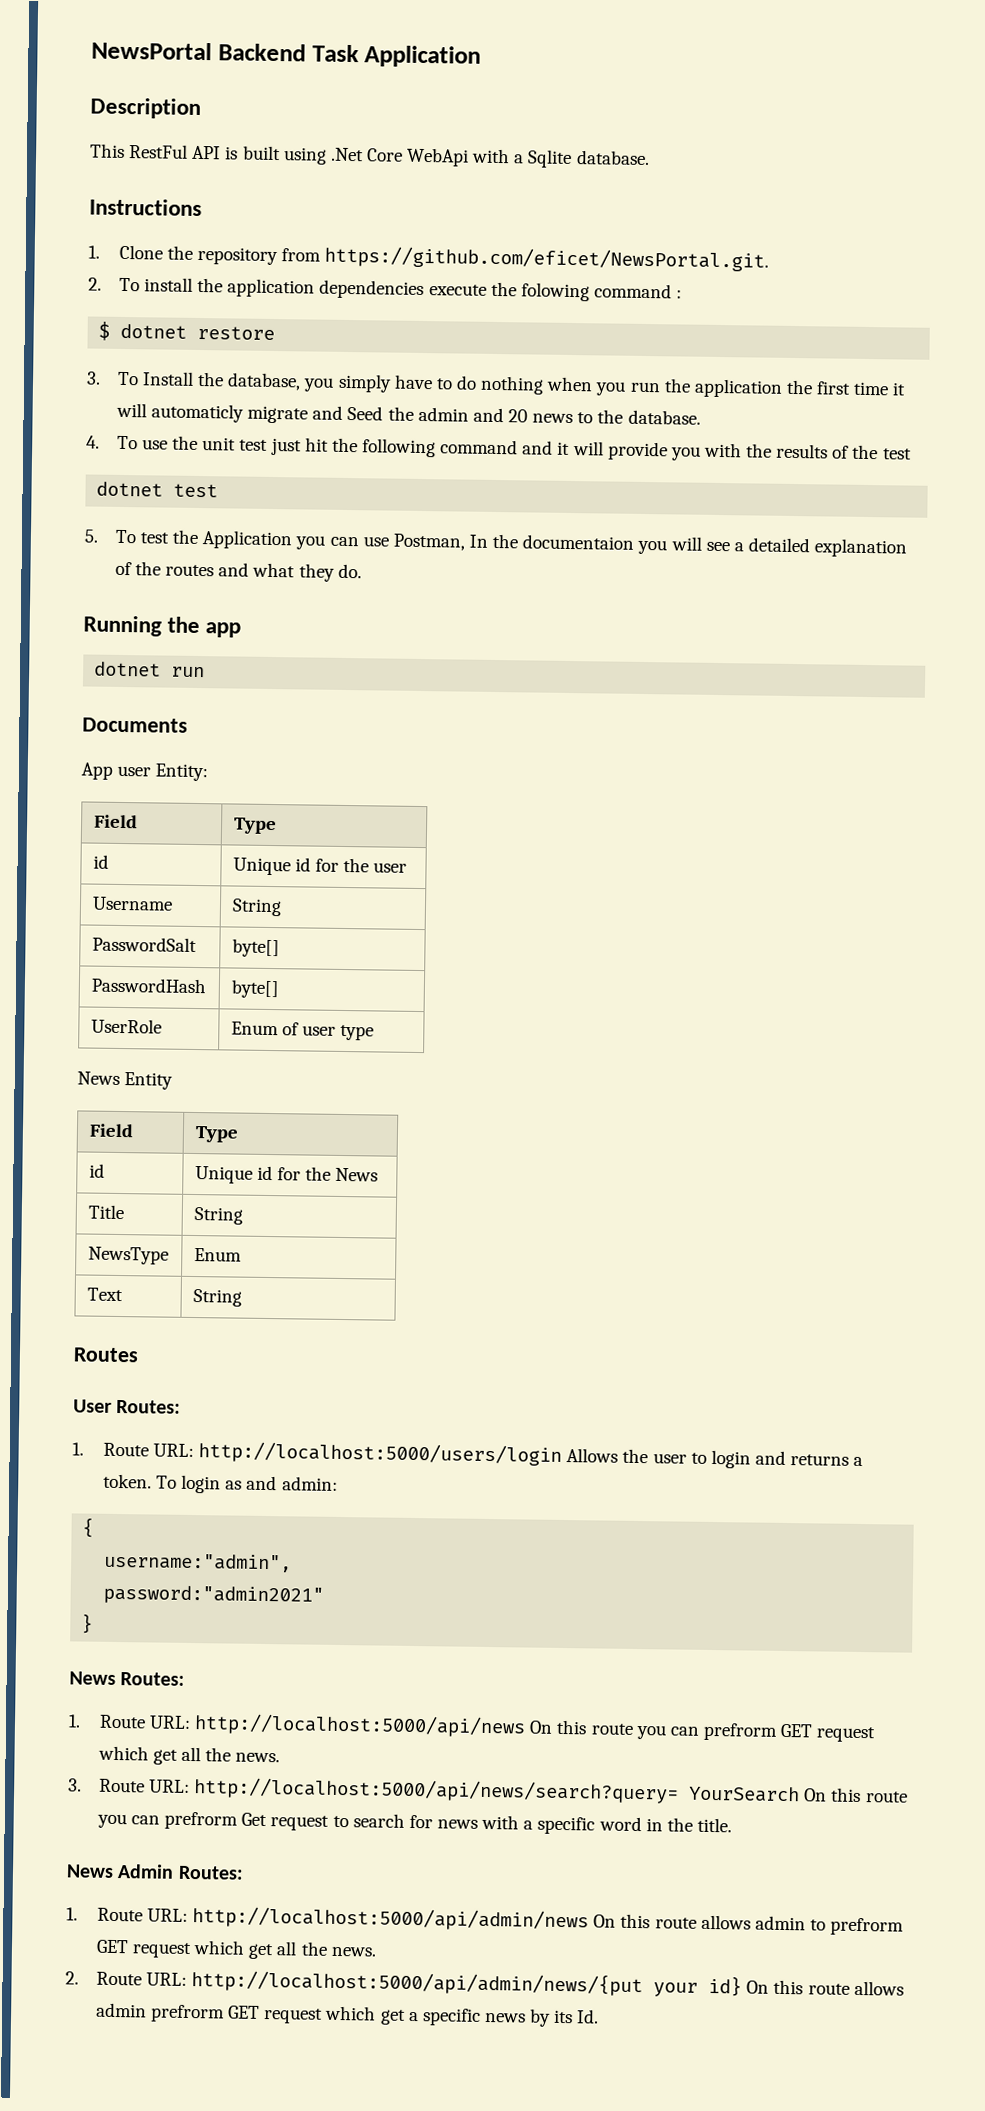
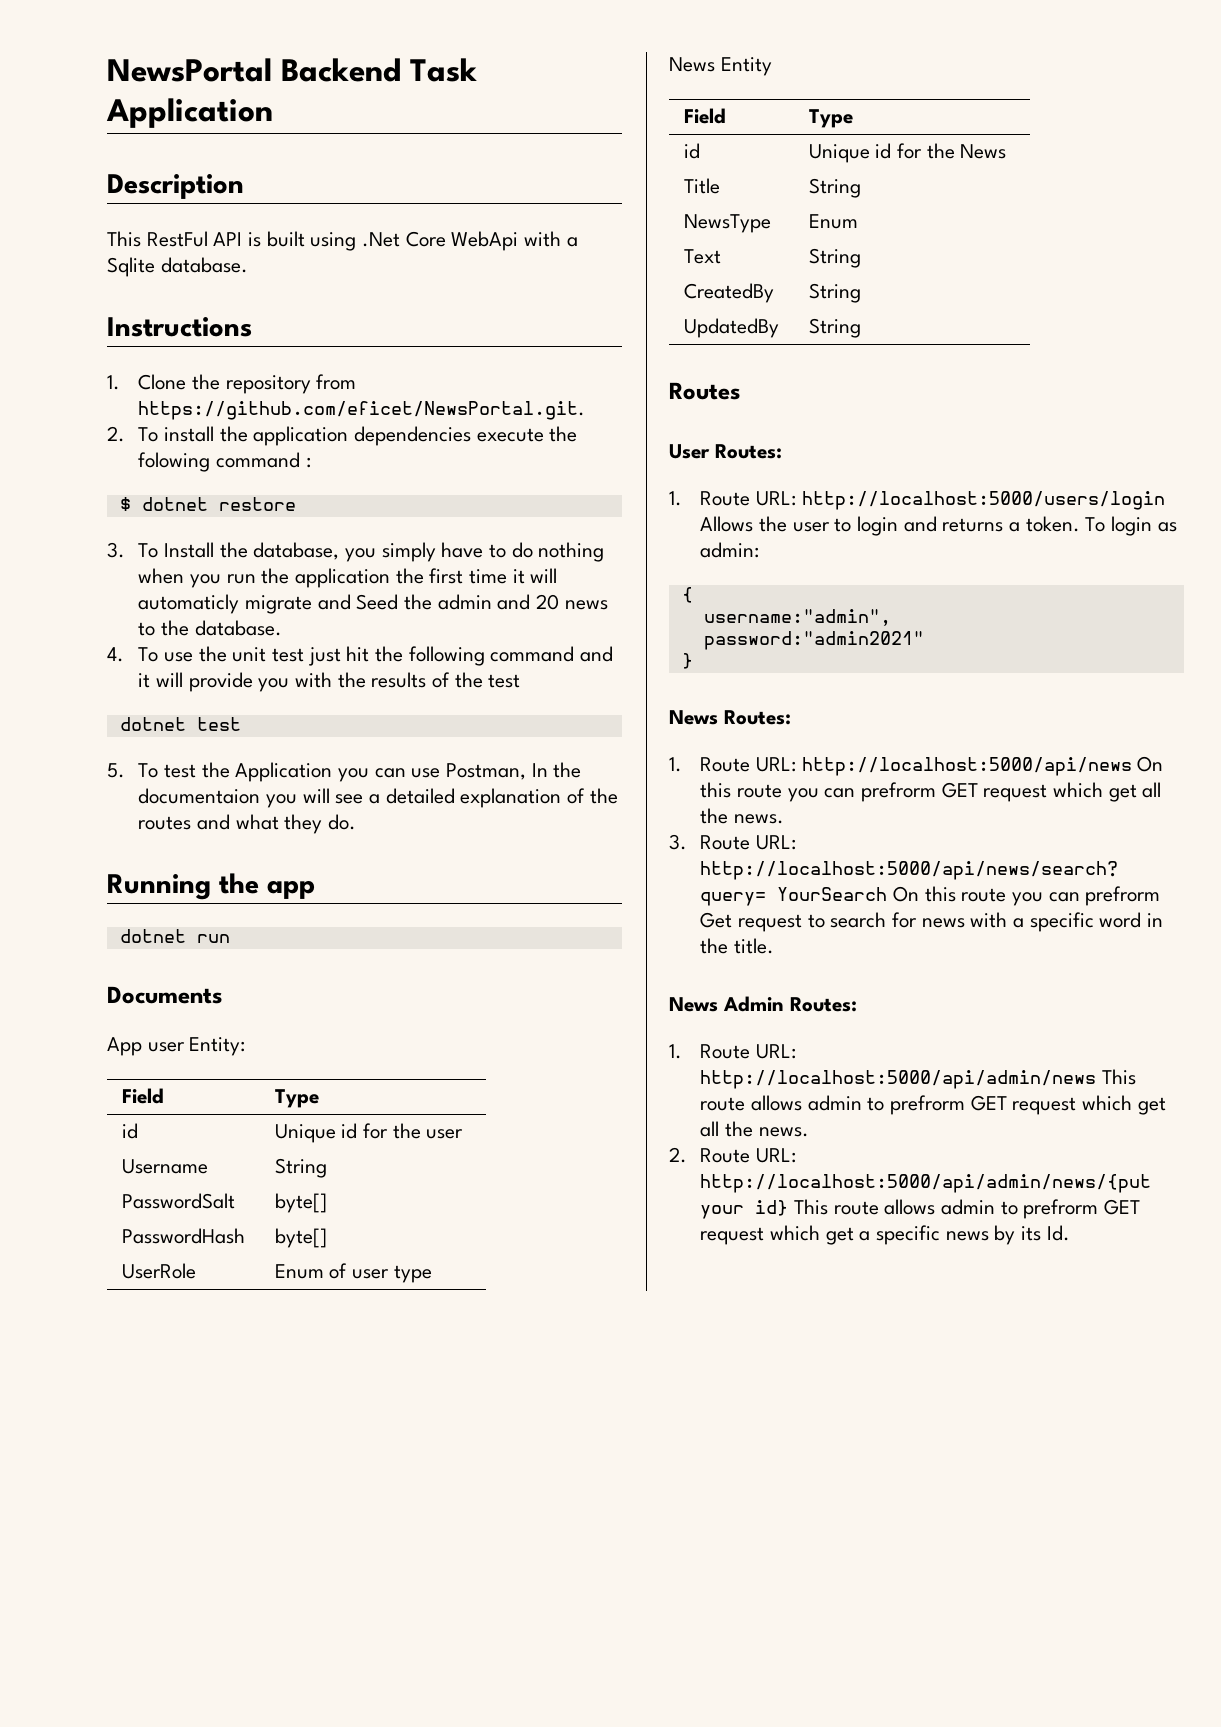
+ CreatedBy | String
+ UpdatedBy | String
- To login as and admin:
+ To login as admin:
- 1. Route URL: http://localhost:5000/api/admin/news On this route allows admin to prefrorm GET request which get all the news.
+ 1. Route URL: http://localhost:5000/api/admin/news This route allows admin to prefrorm GET request which get all the news.
- 2. Route URL: http://localhost:5000/api/admin/news/{put your id} On this route allows admin prefrorm GET request which get a specific news by its Id.
+ 2. Route URL: http://localhost:5000/api/admin/news/{put your id} This route allows admin to prefrorm GET request which get a specific news by its Id.

